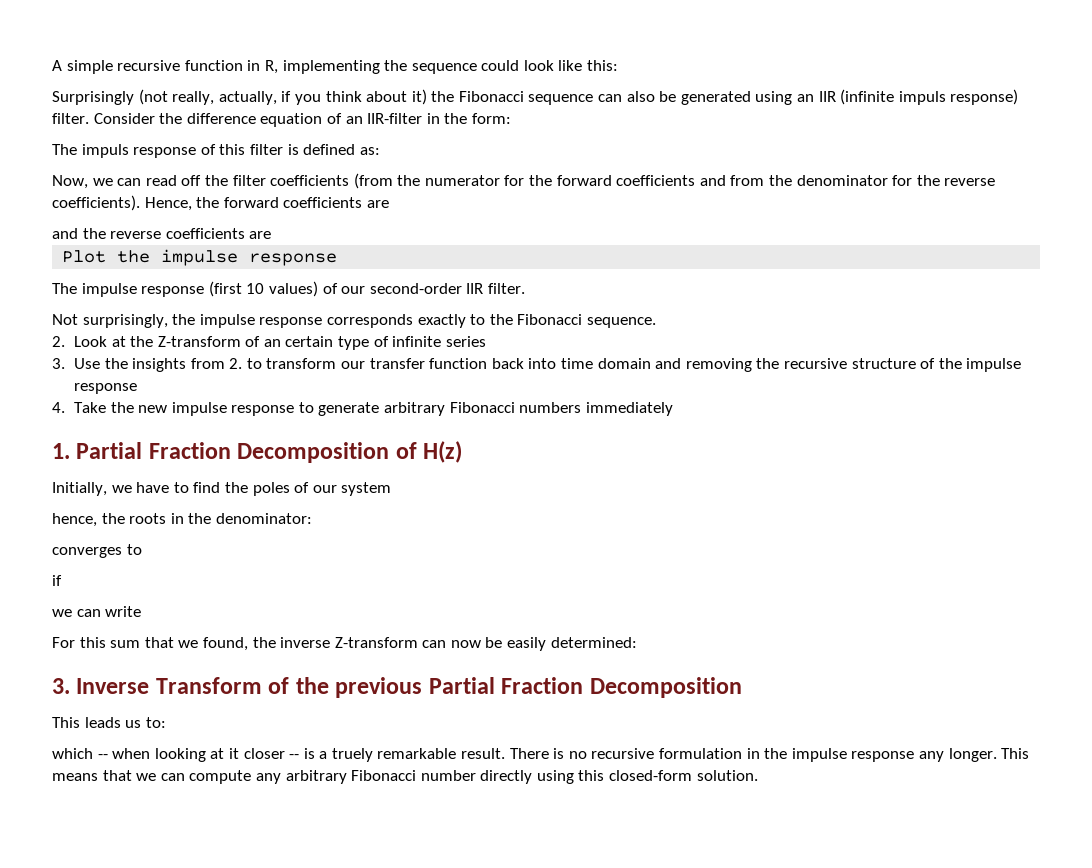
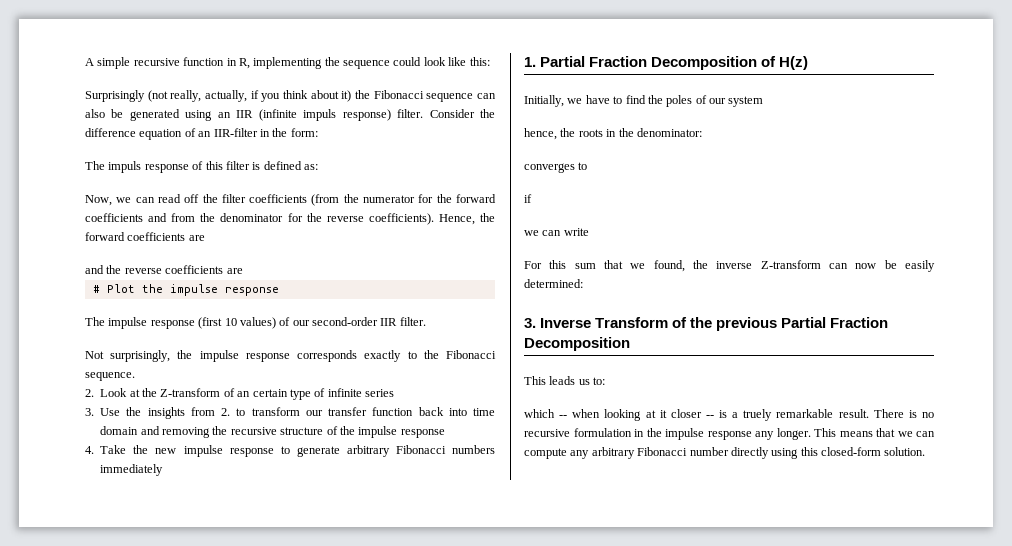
- Plot the impulse response
+ # Plot the impulse response

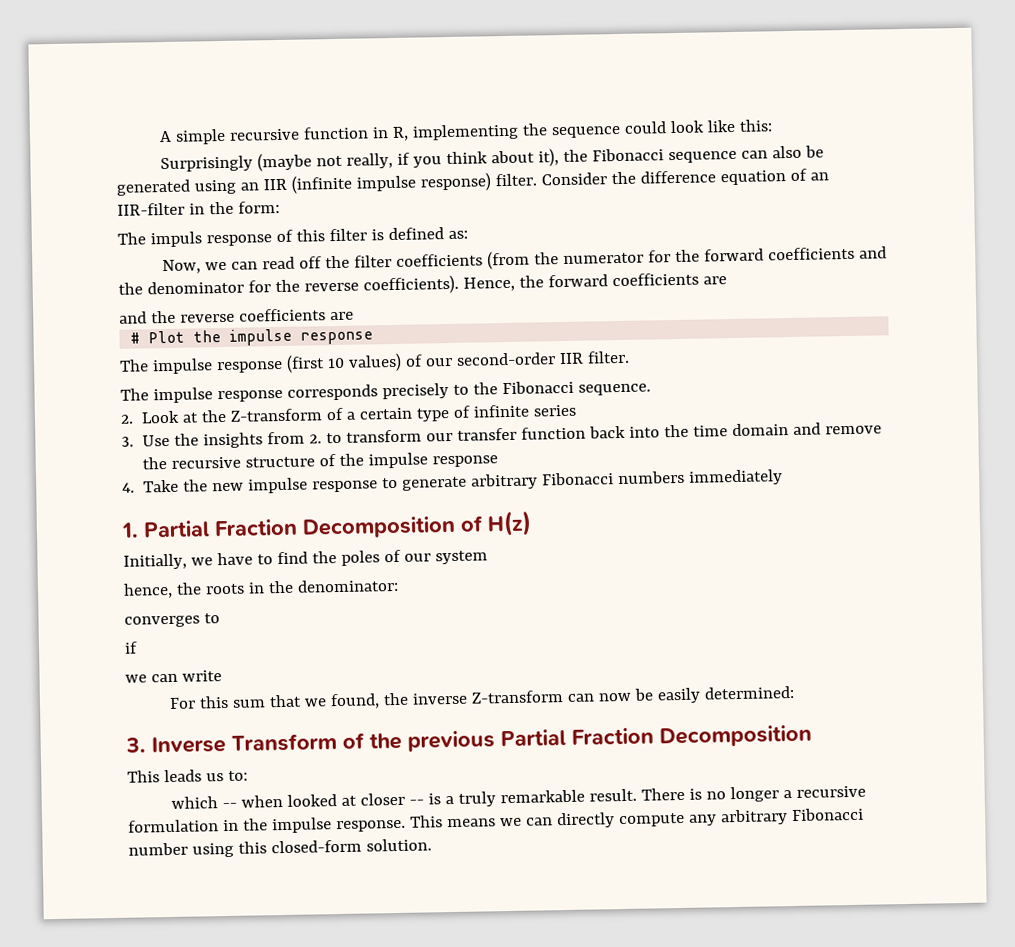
- Surprisingly (not really, actually, if you think about it) the Fibonacci sequence can also be generated using an IIR (infinite impuls response) filter.
+ Surprisingly (maybe not really, if you think about it), the Fibonacci sequence can also be generated using an IIR (infinite impulse response) filter.
- Now, we can read off the filter coefficients (from the numerator for the forward coefficients and from the denominator for the reverse coefficients).
+ Now, we can read off the filter coefficients (from the numerator for the forward coefficients and the denominator for the reverse coefficients).
- Not surprisingly, the impulse response corresponds exactly to the Fibonacci sequence.
+ The impulse response corresponds precisely to the Fibonacci sequence.
- 2. Look at the Z-transform of an certain type of infinite series
+ 2. Look at the Z-transform of a certain type of infinite series
- 3. Use the insights from 2. to transform our transfer function back into time domain and removing the recursive structure of the impulse response
+ 3. Use the insights from 2. to transform our transfer function back into the time domain and remove the recursive structure of the impulse response
- which -- when looking at it closer -- is a truely remarkable result.
+ which -- when looked at closer -- is a truly remarkable result.
- There is no recursive formulation in the impulse response any longer.
+ There is no longer a recursive formulation in the impulse response.
- This means that we can compute any arbitrary Fibonacci number directly using this closed-form solution.
+ This means we can directly compute any arbitrary Fibonacci number using this closed-form solution.

